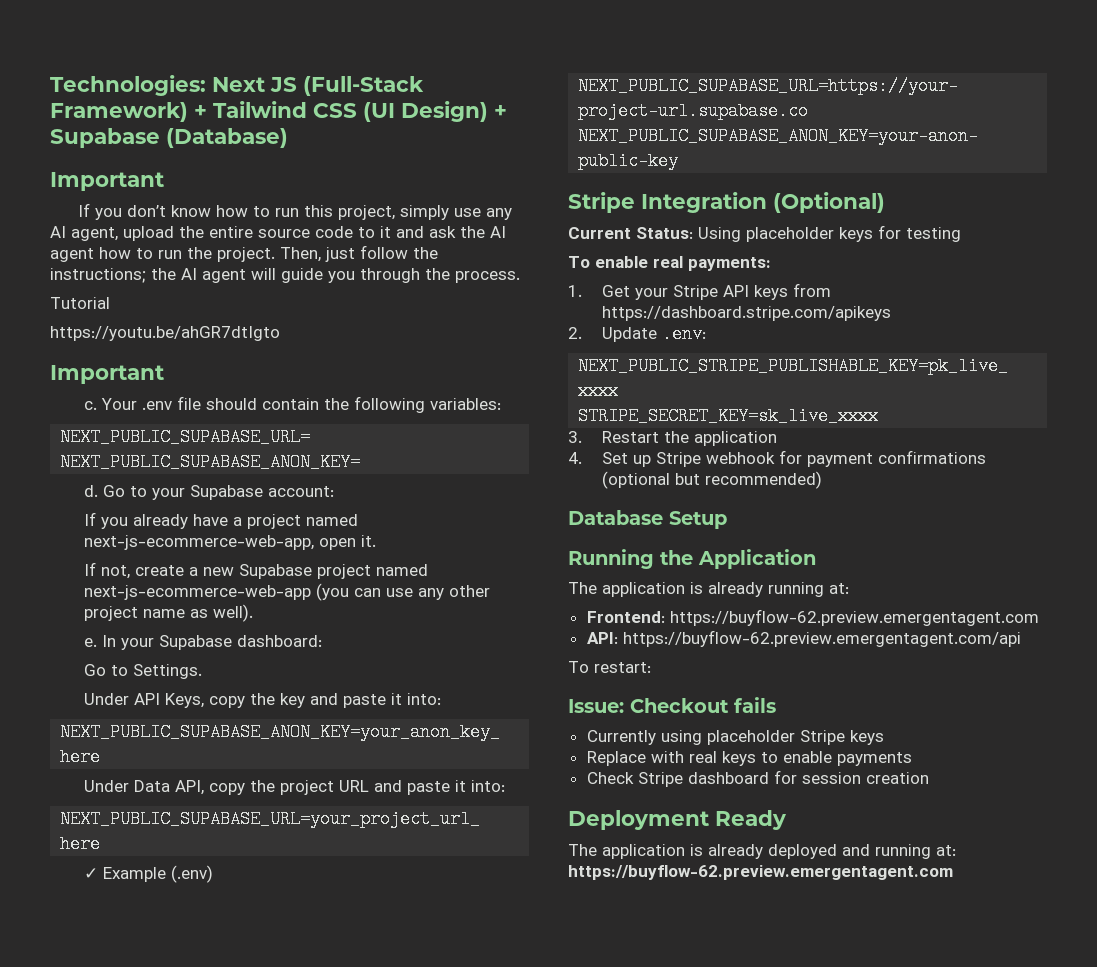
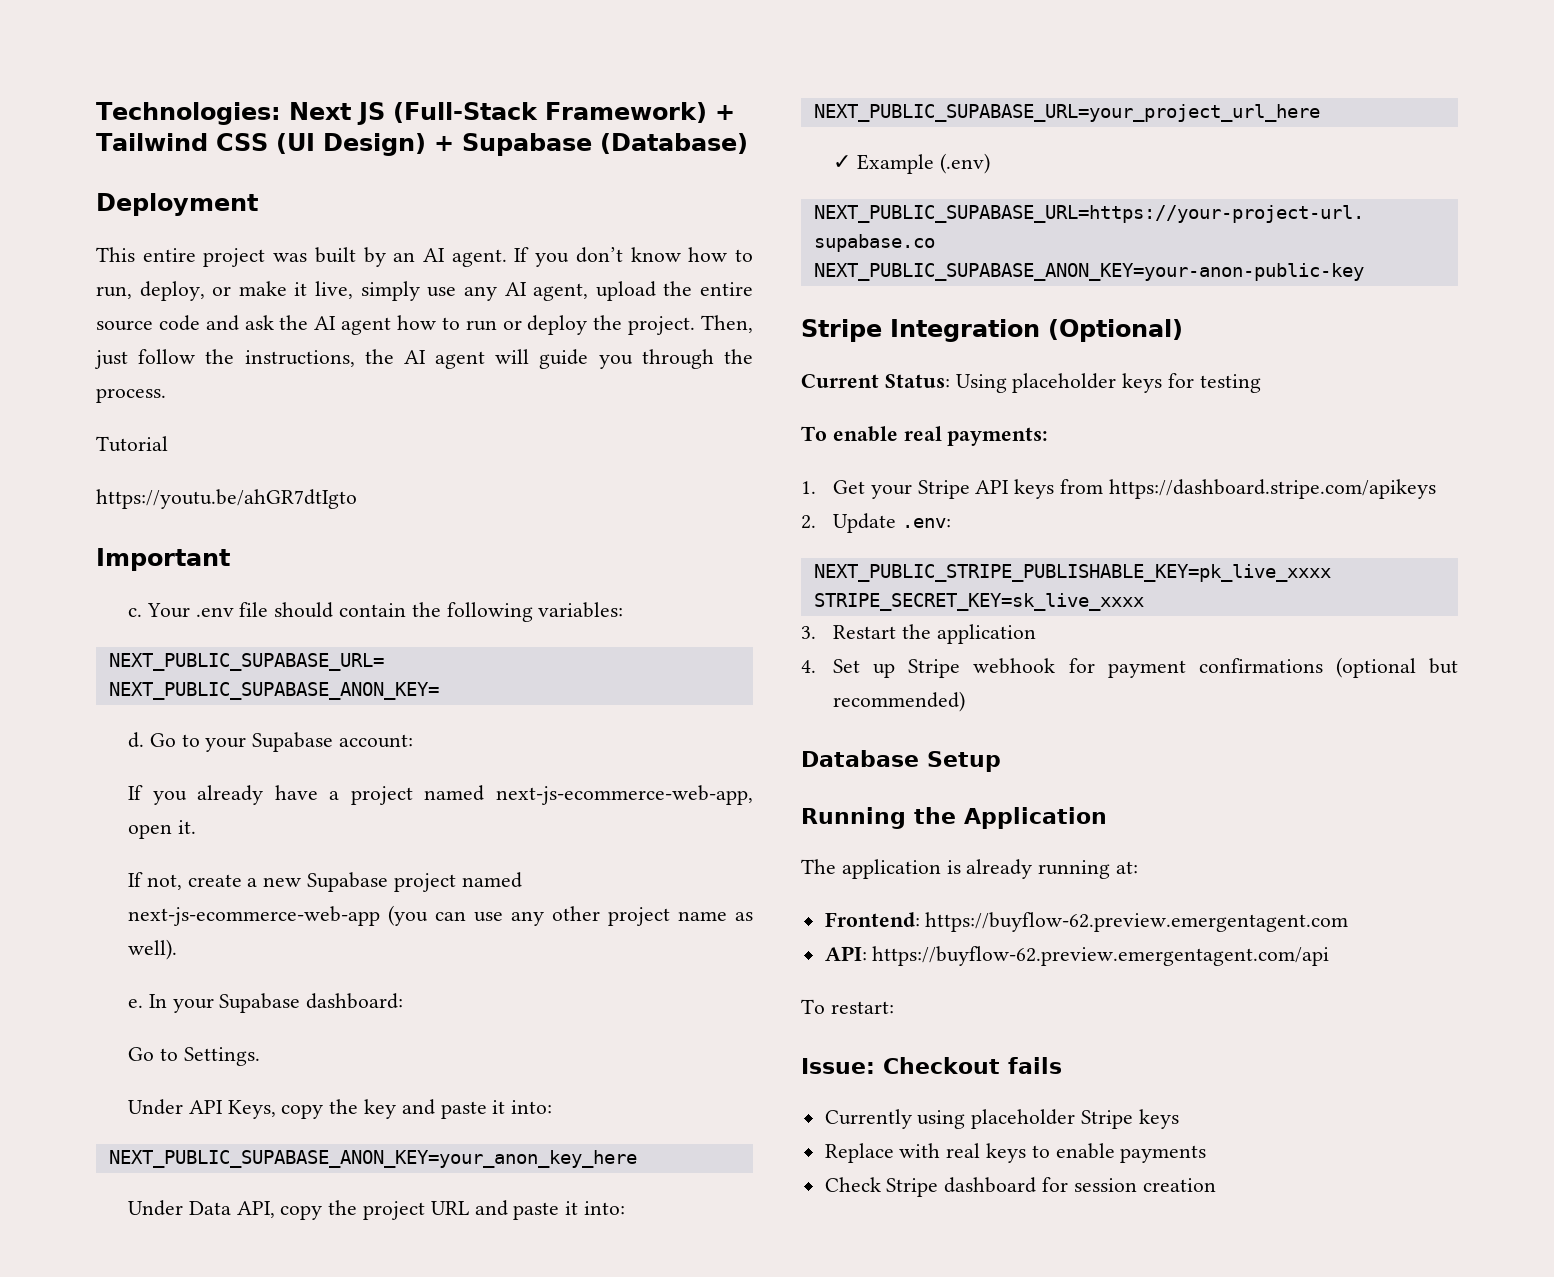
  Technologies: Next JS (Full-Stack Framework) + Tailwind CSS (UI Design) + Supabase (Database)
- Important
- If you don’t know how to run this project, simply use any AI agent, upload the entire source code to it and ask the AI agent how to run the project.
+ Deployment
+ This entire project was built by an AI agent. If you don’t know how to run, deploy, or make it live, simply use any AI agent, upload the entire source code and ask the AI agent how to run or deploy the project.
- Then, just follow the instructions; the AI agent will guide you through the process.
+ Then, just follow the instructions, the AI agent will guide you through the process.
- Deployment Ready
- The application is already deployed and running at: https://buyflow-62.preview.emergentagent.com

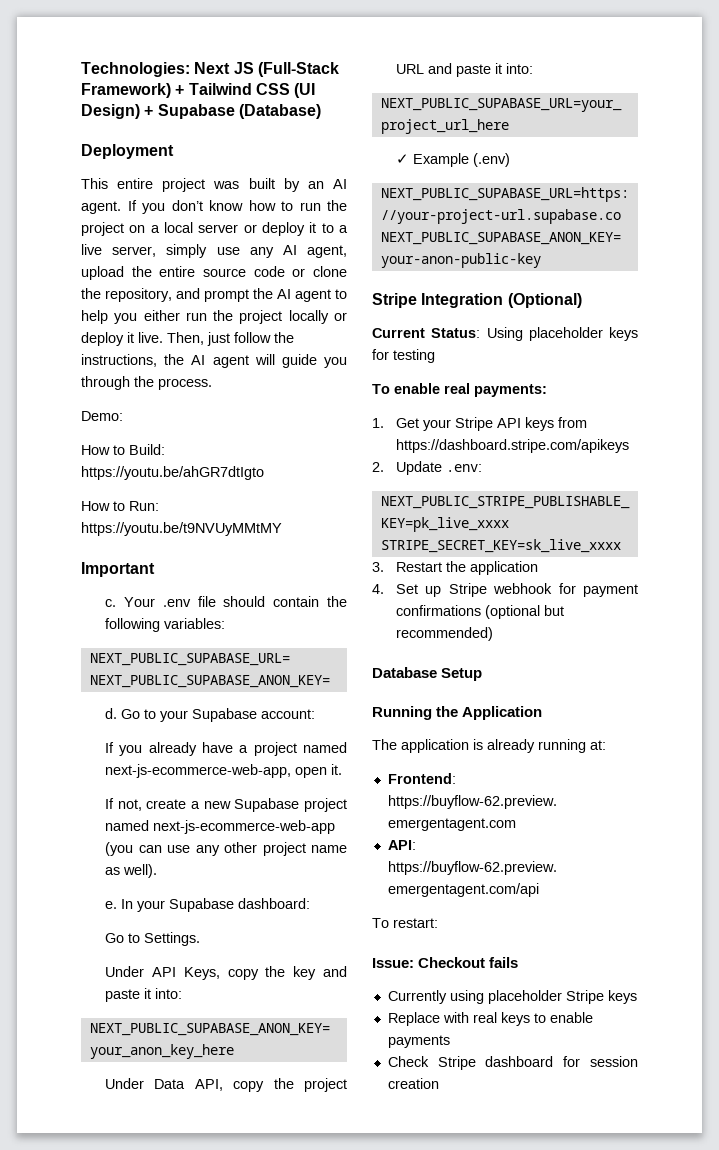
- If you don’t know how to run, deploy, or make it live, simply use any AI agent, upload the entire source code and ask the AI agent how to run or deploy the project.
+ If you don’t know how to run the project on a local server or deploy it to a live server, simply use any AI agent, upload the entire source code or clone the repository, and prompt the AI agent to help you either run the project locally or deploy it live.
- Tutorial
- https://youtu.be/ahGR7dtIgto
+ Demo:
+ How to Build: https://youtu.be/ahGR7dtIgto
+ How to Run: https://youtu.be/t9NVUyMMtMY

